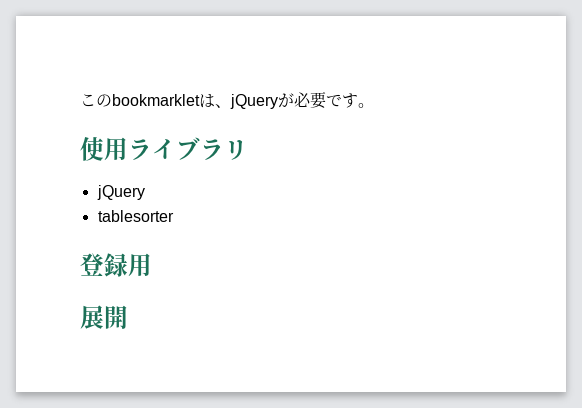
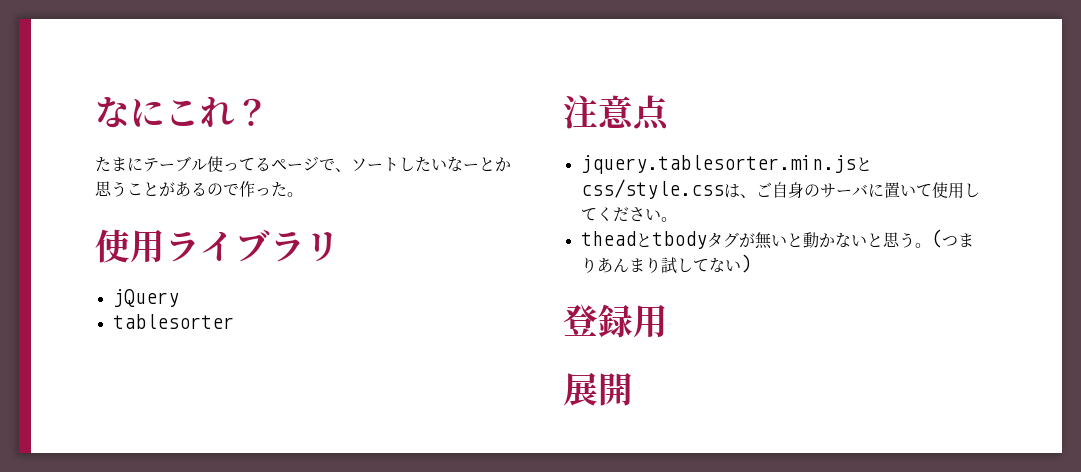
- このbookmarkletは、jQueryが必要です。
+ なにこれ？
+ たまにテーブル使ってるページで、ソートしたいなーとか思うことがあるので作った。
+ 注意点
+ jquery.tablesorter.min.jsとcss/style.cssは、ご自身のサーバに置いて使用してください。
+ theadとtbodyタグが無いと動かないと思う。(つまりあんまり試してない)

